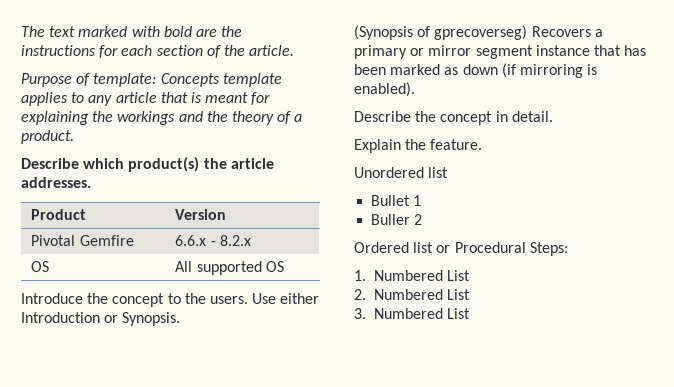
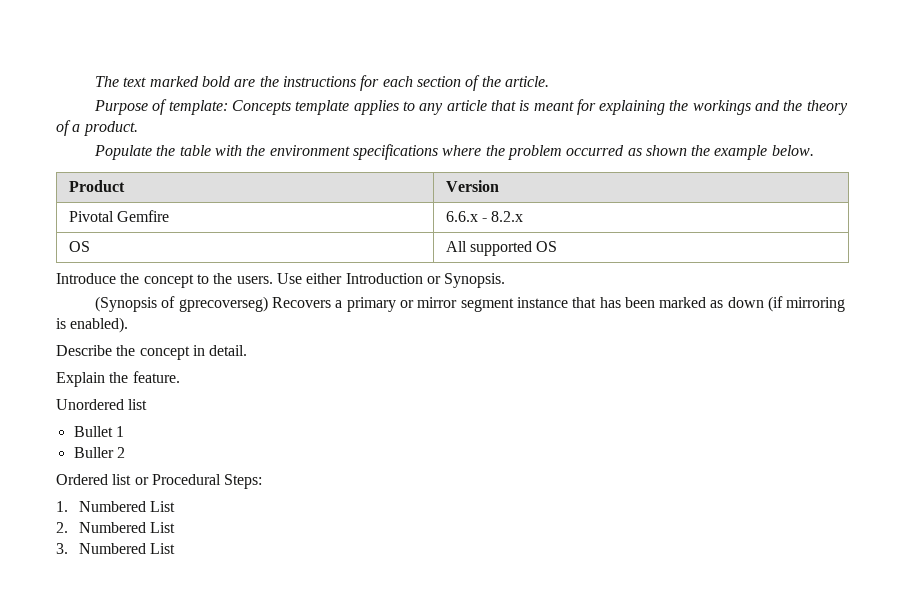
- The text marked with bold are the instructions for each section of the article.
+ The text marked bold are the instructions for each section of the article.
- Describe which product(s) the article addresses.
+ Populate the table with the environment specifications where the problem occurred as shown the example below.

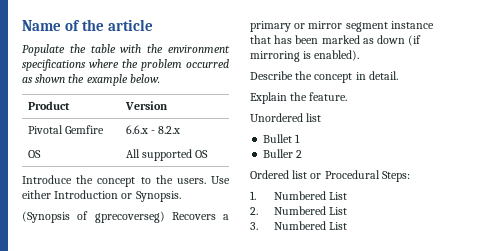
- The text marked bold are the instructions for each section of the article.
- Purpose of template: Concepts template applies to any article that is meant for explaining the workings and the theory of a product.
+ Name of the article

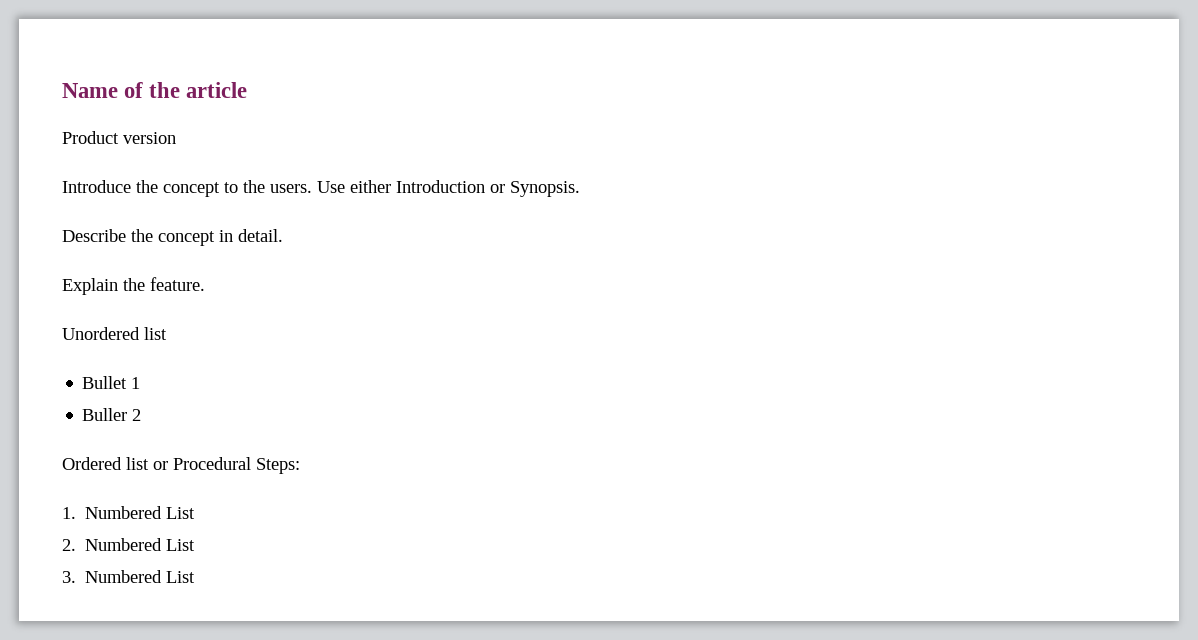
- Populate the table with the environment specifications where the problem occurred as shown the example below.
- Product | Version
- Pivotal Gemfire | 6.6.x - 8.2.x
- OS | All supported OS
+ Product version
- (Synopsis of gprecoverseg) Recovers a primary or mirror segment instance that has been marked as down (if mirroring is enabled).

